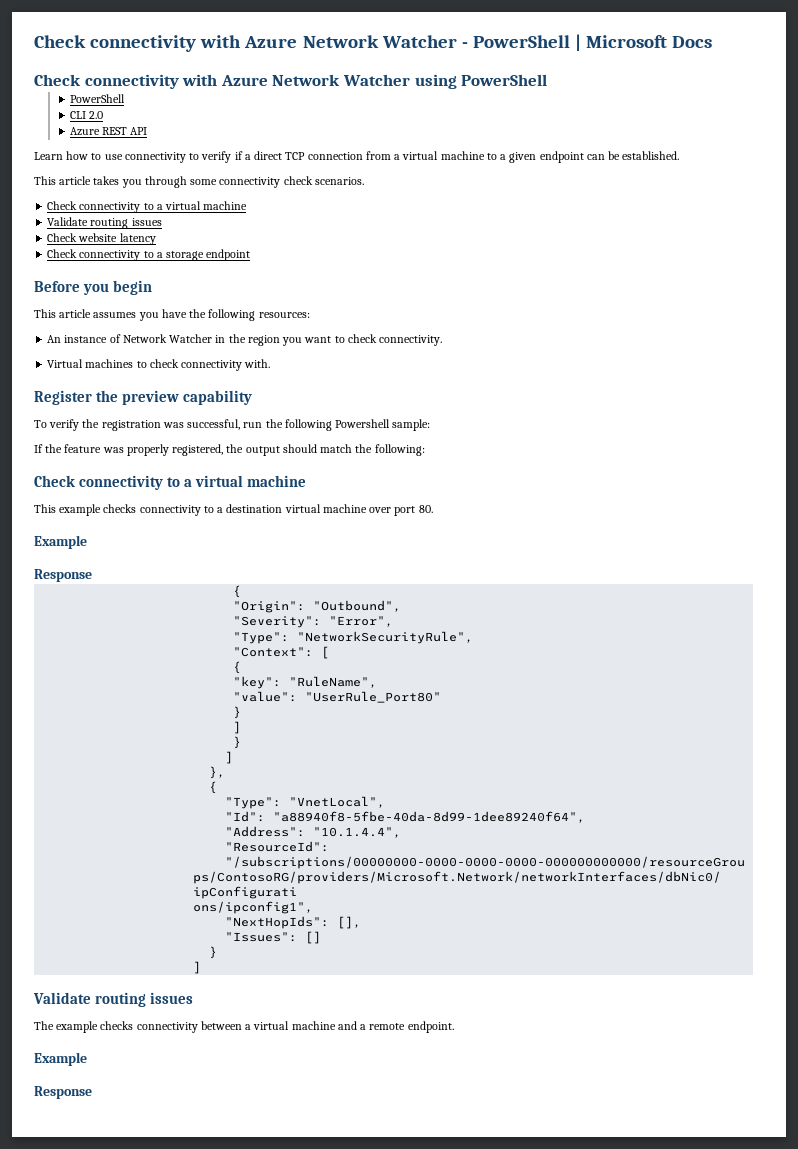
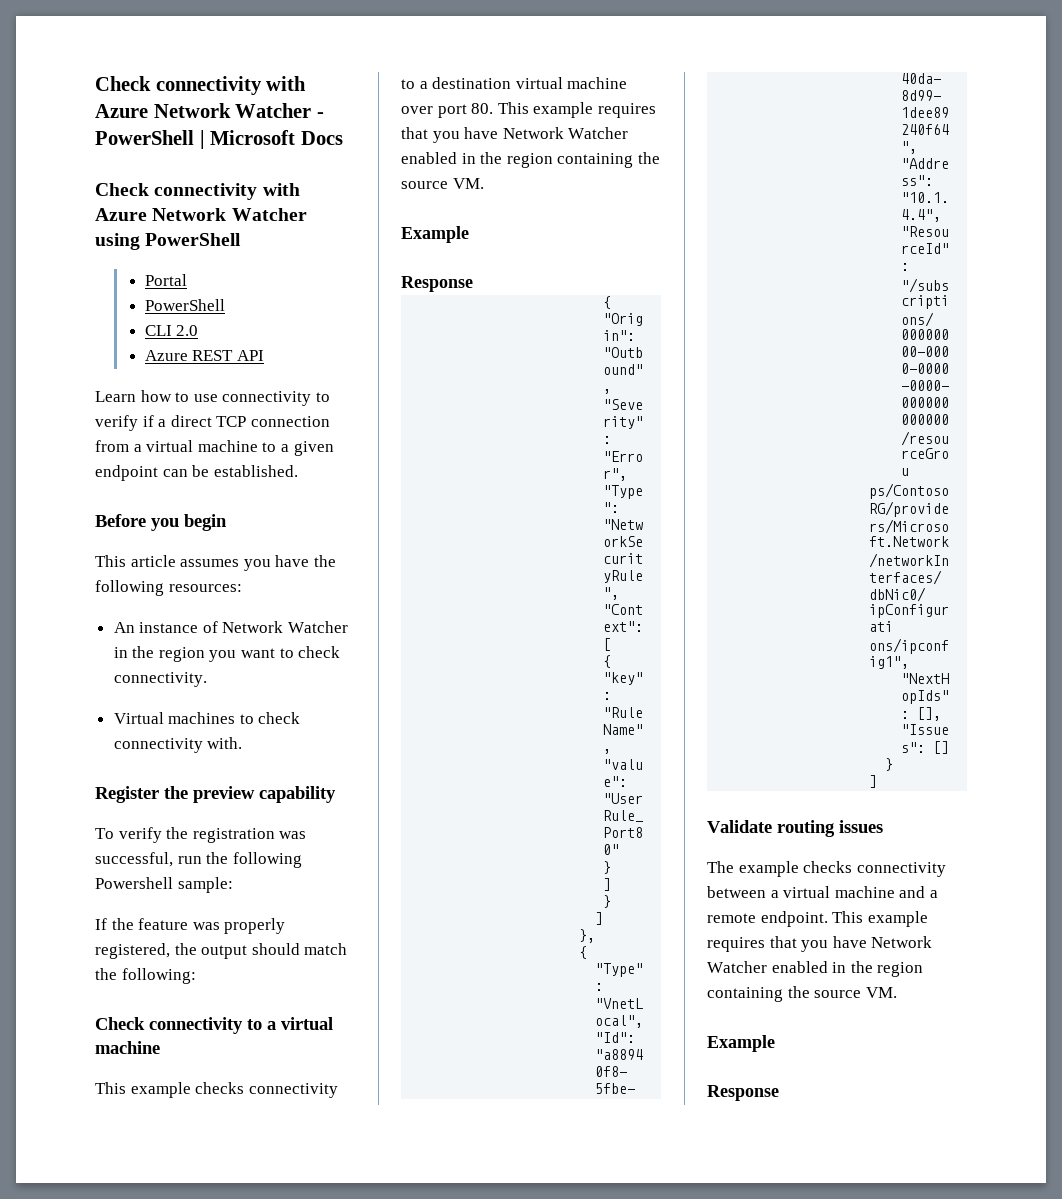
+ Portal
- This article takes you through some connectivity check scenarios.
- Check connectivity to a virtual machine
- Validate routing issues
- Check website latency
- Check connectivity to a storage endpoint
- This example checks connectivity to a destination virtual machine over port 80.
+ This example checks connectivity to a destination virtual machine over port 80. This example requires that you have Network Watcher enabled in the region containing the source VM.
- The example checks connectivity between a virtual machine and a remote endpoint.
+ The example checks connectivity between a virtual machine and a remote endpoint. This example requires that you have Network Watcher enabled in the region containing the source VM.

